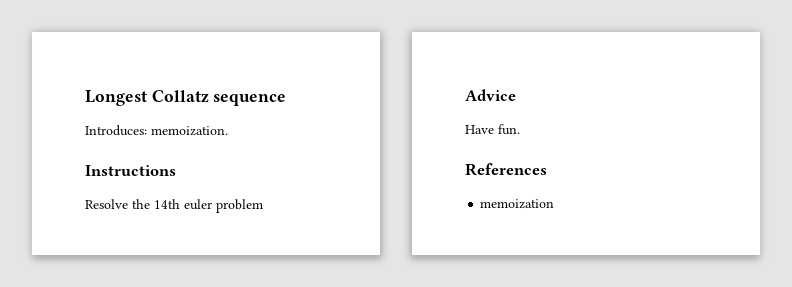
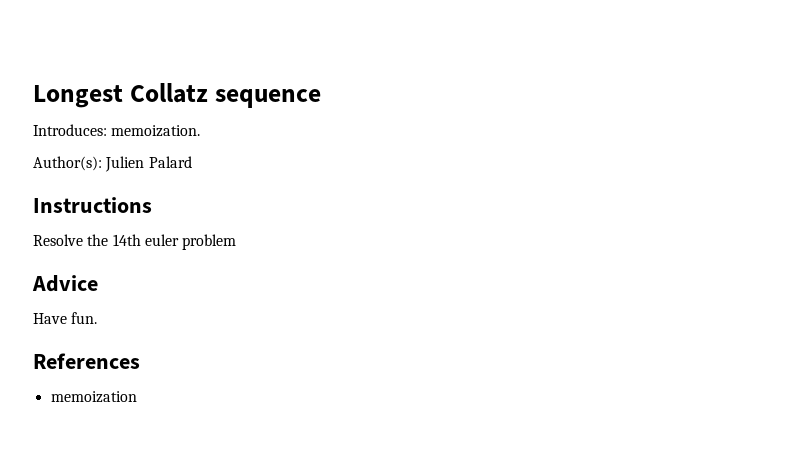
+ Author(s): Julien Palard

